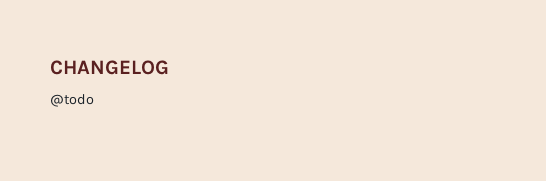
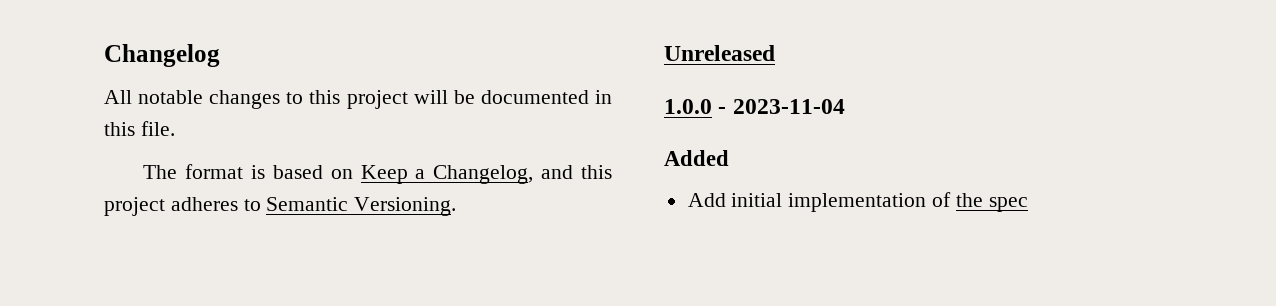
- CHANGELOG
- @todo
+ Changelog
+ All notable changes to this project will be documented in this file.
+ The format is based on Keep a Changelog, and this project adheres to Semantic Versioning.
+ Unreleased
+ 1.0.0 - 2023-11-04
+ Added
+ Add initial implementation of the spec

